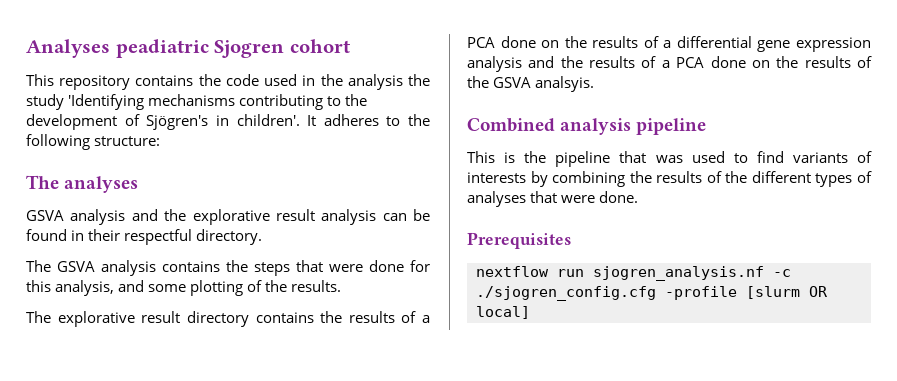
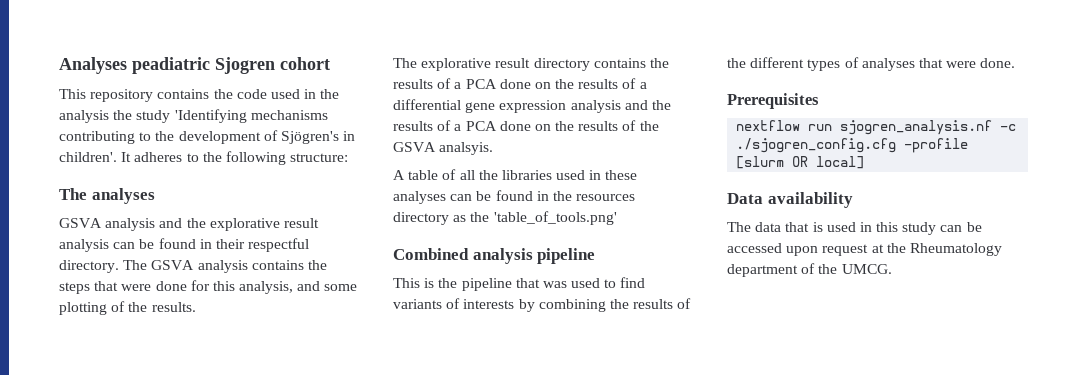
- GSVA analysis and the explorative result analysis can be found in their respectful directory.
- The GSVA analysis contains the steps that were done for this analysis, and some plotting of the results.
+ GSVA analysis and the explorative result analysis can be found in their respectful directory. The GSVA analysis contains the steps that were done for this analysis, and some plotting of the results.
+ A table of all the libraries used in these analyses can be found in the resources directory as the 'table_of_tools.png'
+ Data availability
+ The data that is used in this study can be accessed upon request at the Rheumatology department of the UMCG.

